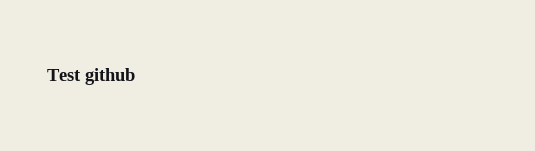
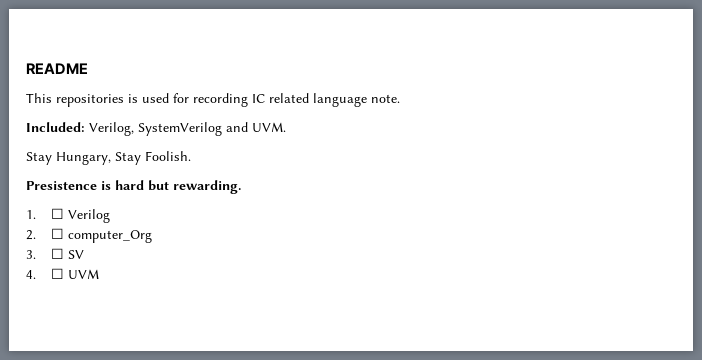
- Test github
+ README
+ This repositories is used for recording IC related language note.
+ Included: Verilog, SystemVerilog and UVM.
+ Stay Hungary, Stay Foolish.
+ Presistence is hard but rewarding.
+ 1. ☐ Verilog
+ 2. ☐ computer_Org
+ 3. ☐ SV
+ 4. ☐ UVM

